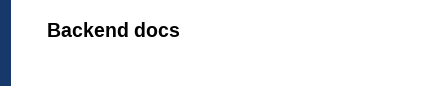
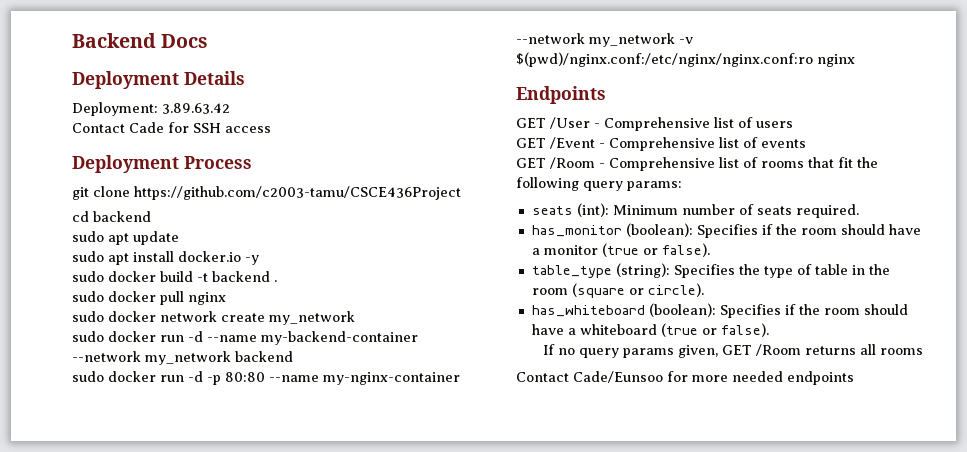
- Backend docs
+ Backend Docs
+ Deployment Details
+ Deployment: 3.89.63.42
+ Contact Cade for SSH access
+ Deployment Process
+ git clone https://github.com/c2003-tamu/CSCE436Project
+ cd backend
+ sudo apt update
+ sudo apt install docker.io -y
+ sudo docker build -t backend .
+ sudo docker pull nginx
+ sudo docker network create my_network
+ sudo docker run -d --name my-backend-container --network my_network backend
+ sudo docker run -d -p 80:80 --name my-nginx-container --network my_network -v $(pwd)/nginx.conf:/etc/nginx/nginx.conf:ro nginx
+ Endpoints
+ GET /User - Comprehensive list of users
+ GET /Event - Comprehensive list of events
+ GET /Room - Comprehensive list of rooms that fit the following query params:
+ seats (int): Minimum number of seats required.
+ has_monitor (boolean): Specifies if the room should have a monitor (true or false).
+ table_type (string): Specifies the type of table in the room (square or circle).
+ has_whiteboard (boolean): Specifies if the room should have a whiteboard (true or false).
+ If no query params given, GET /Room returns all rooms
+ Contact Cade/Eunsoo for more needed endpoints

